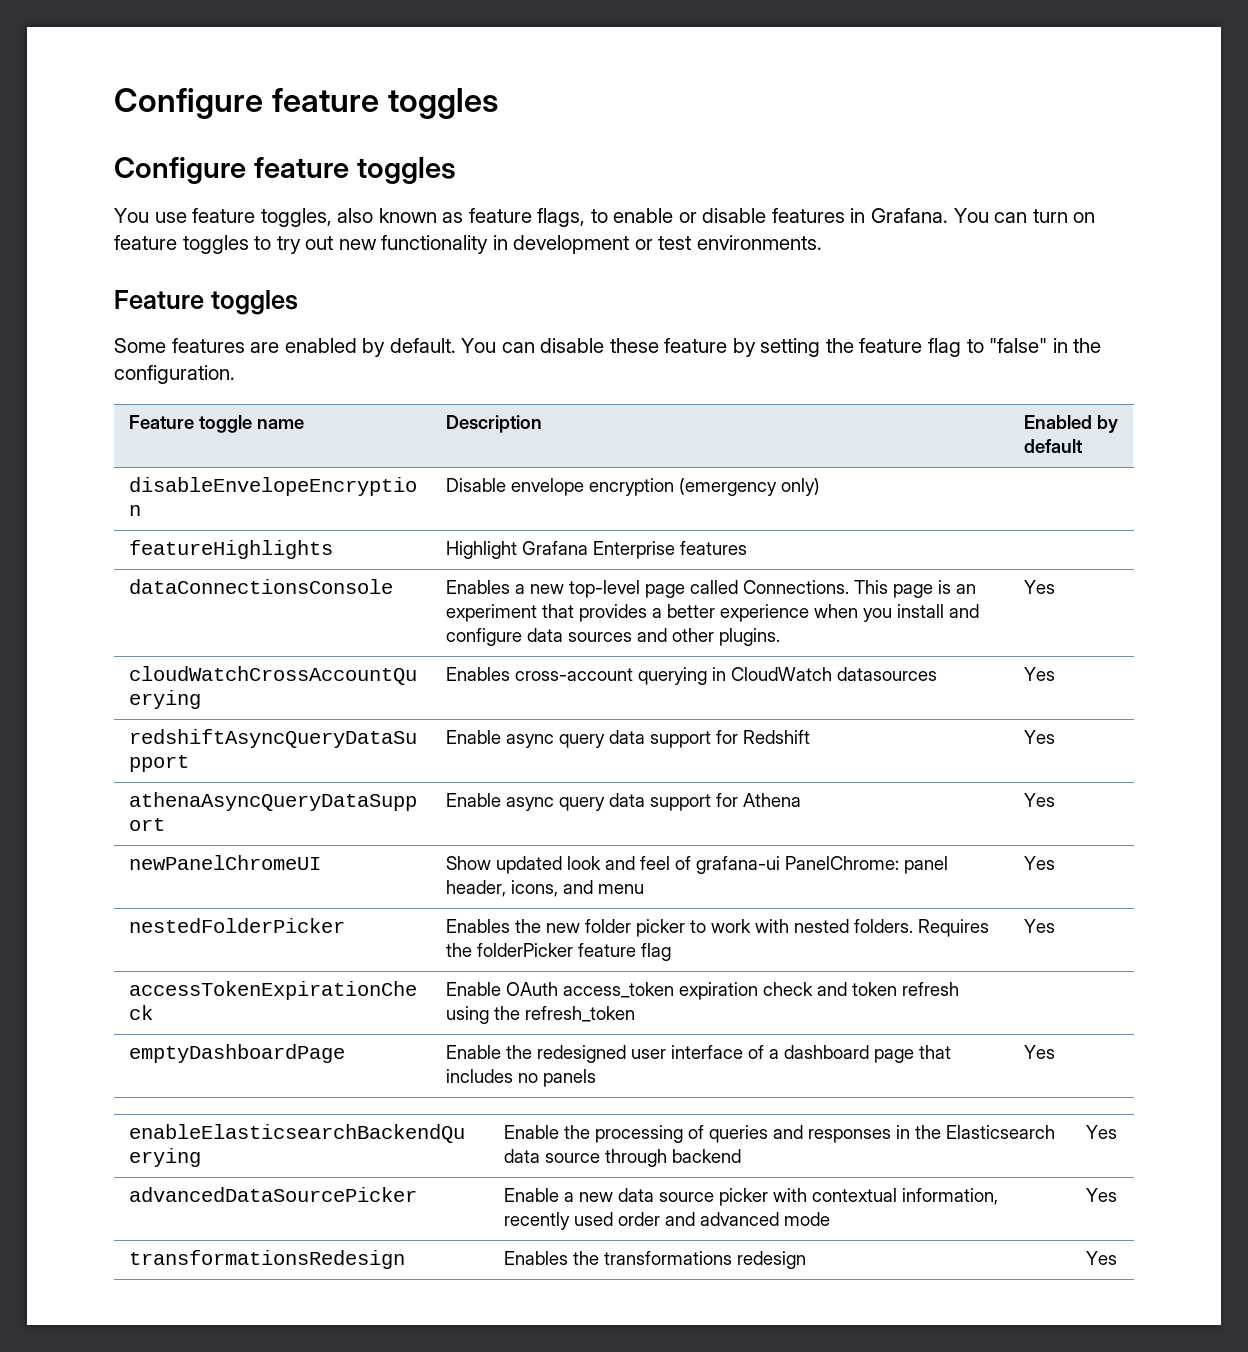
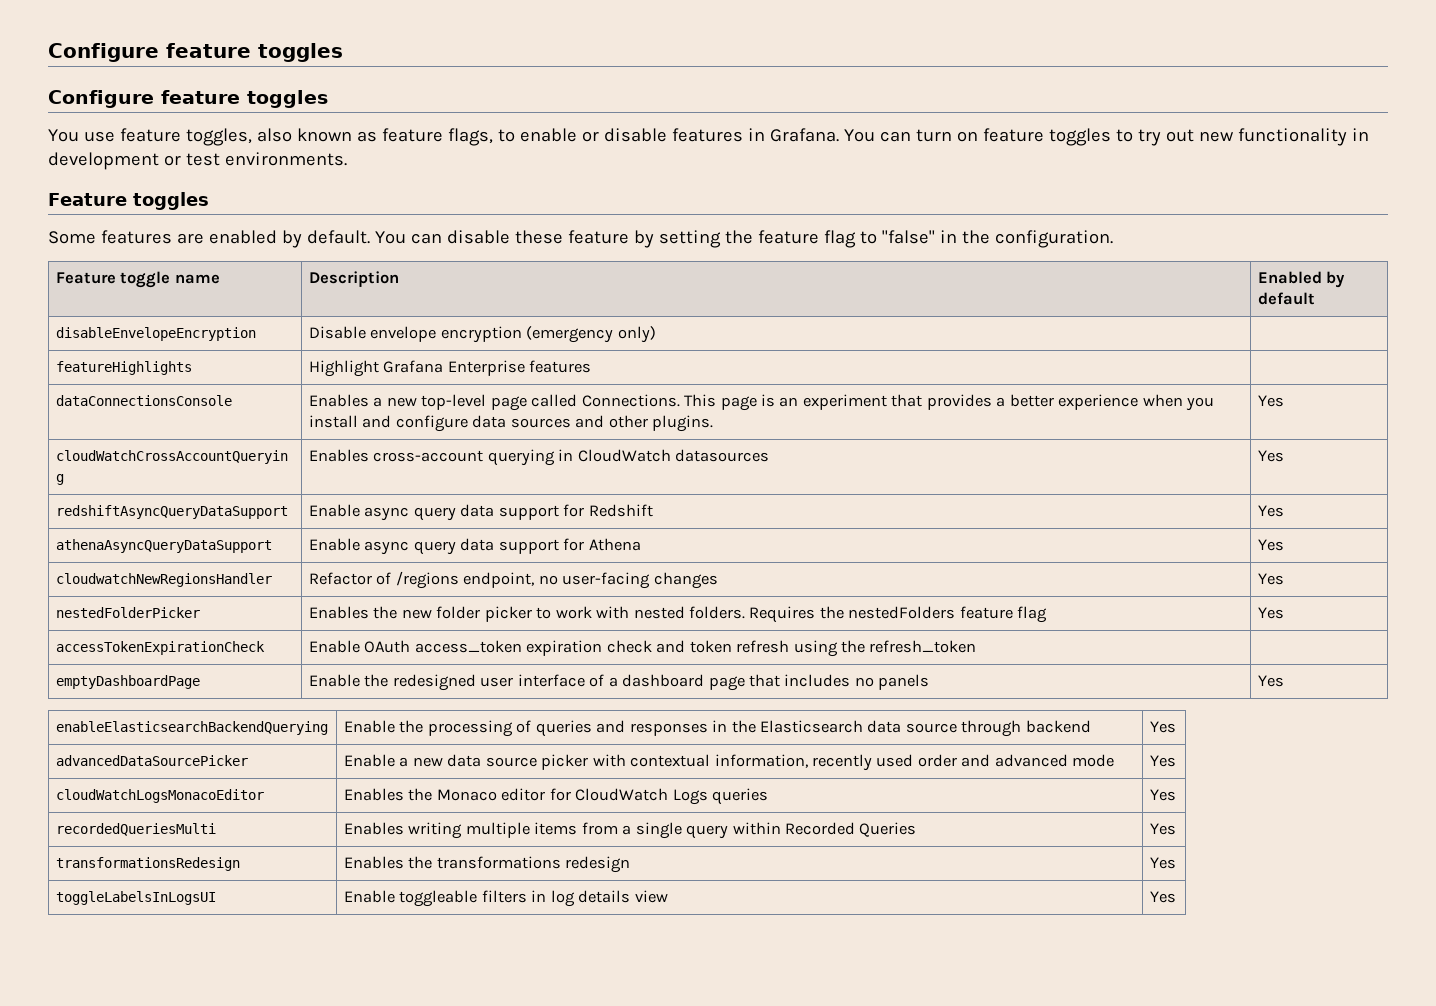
- newPanelChromeUI | Show updated look and feel of grafana-ui PanelChrome: panel header, icons, and menu | Yes
+ cloudwatchNewRegionsHandler | Refactor of /regions endpoint, no user-facing changes | Yes
- nestedFolderPicker | Enables the new folder picker to work with nested folders. Requires the folderPicker feature flag | Yes
+ nestedFolderPicker | Enables the new folder picker to work with nested folders. Requires the nestedFolders feature flag | Yes
+ cloudWatchLogsMonacoEditor | Enables the Monaco editor for CloudWatch Logs queries | Yes
+ recordedQueriesMulti | Enables writing multiple items from a single query within Recorded Queries | Yes
+ toggleLabelsInLogsUI | Enable toggleable filters in log details view | Yes

